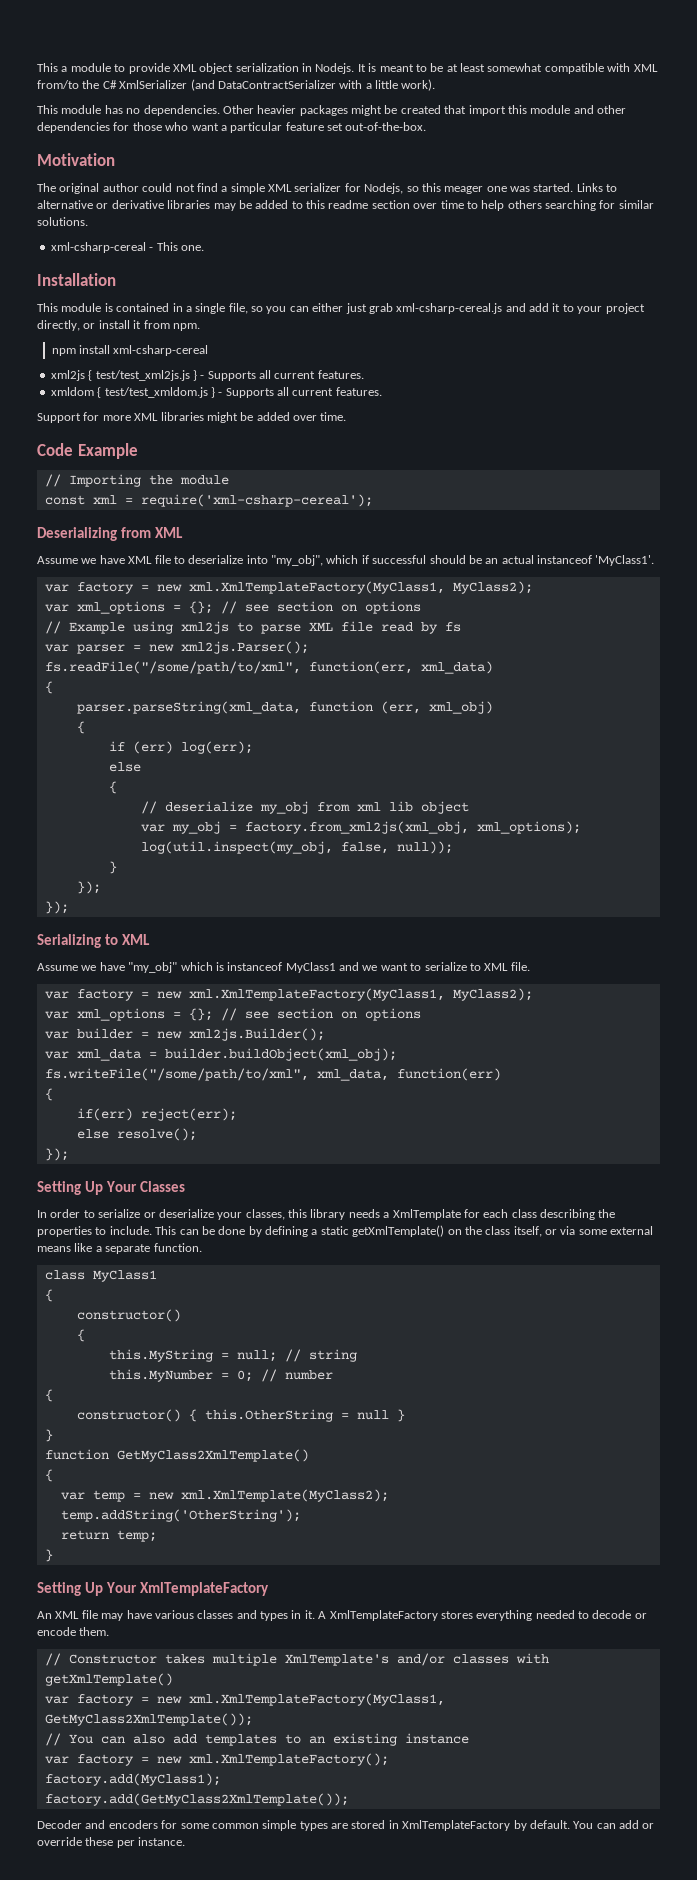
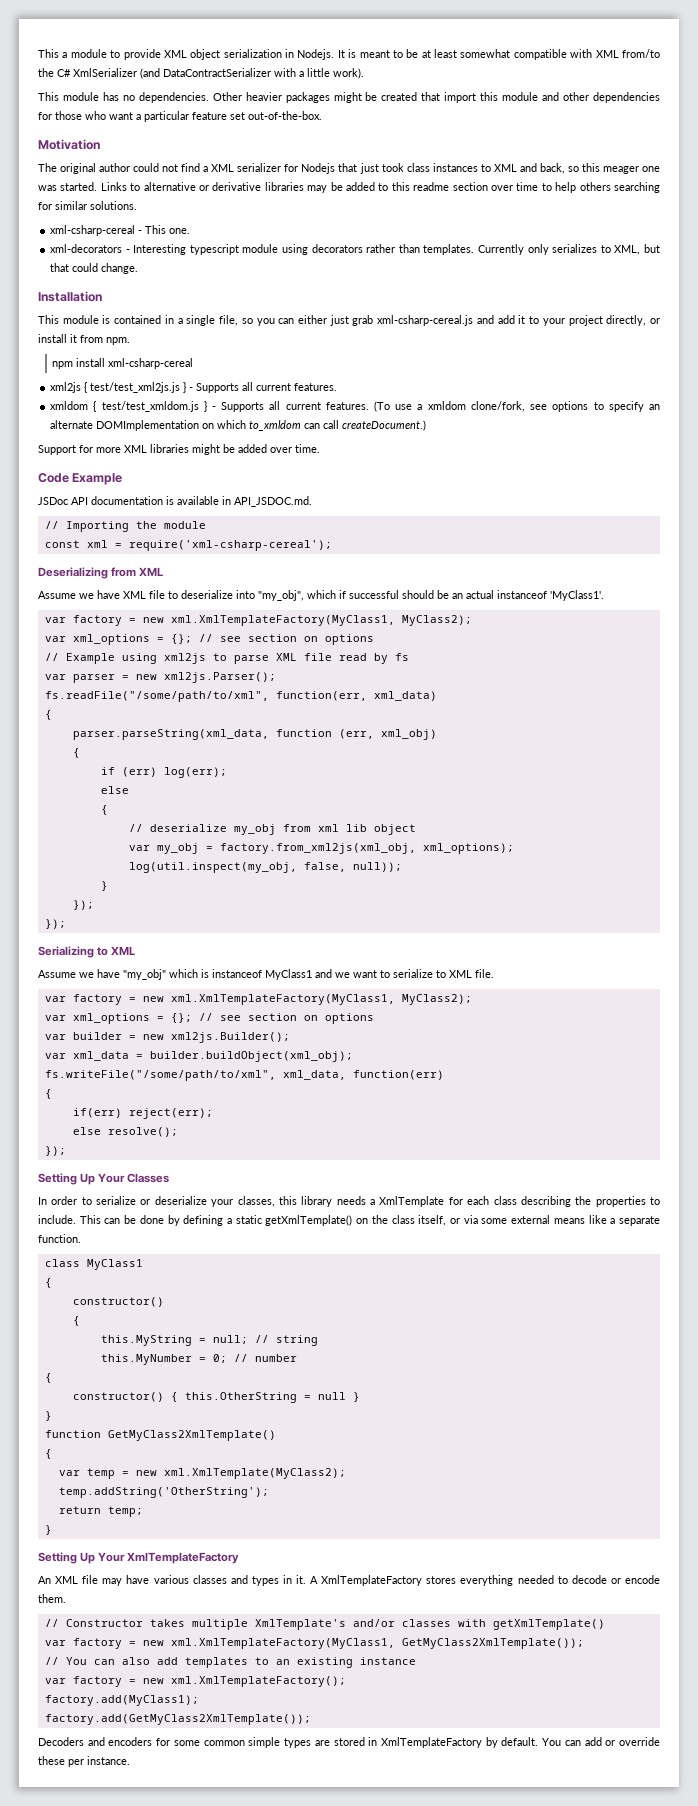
- The original author could not find a simple XML serializer for Nodejs, so this meager one was started.
+ The original author could not find a XML serializer for Nodejs that just took class instances to XML and back, so this meager one was started.
+ xml-decorators - Interesting typescript module using decorators rather than templates. Currently only serializes to XML, but that could change.
+ (To use a xmldom clone/fork, see options to specify an alternate DOMImplementation on which to_xmldom can call createDocument.)
+ JSDoc API documentation is available in API_JSDOC.md.
- Decoder and encoders for some common simple types are stored in XmlTemplateFactory by default.
+ Decoders and encoders for some common simple types are stored in XmlTemplateFactory by default.

